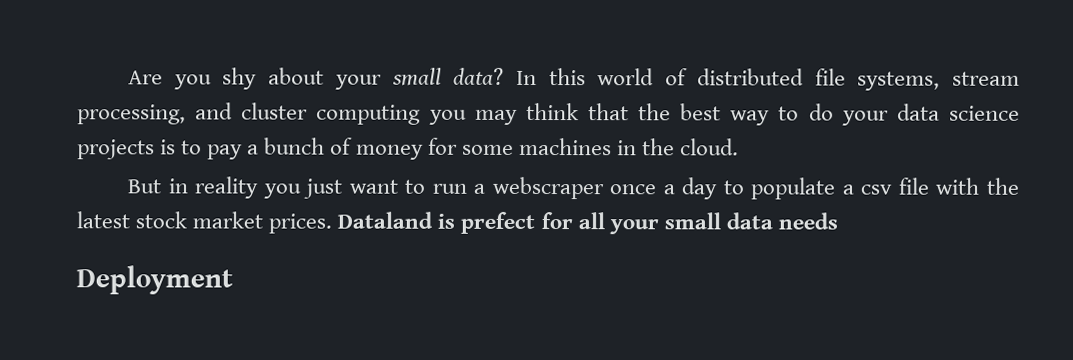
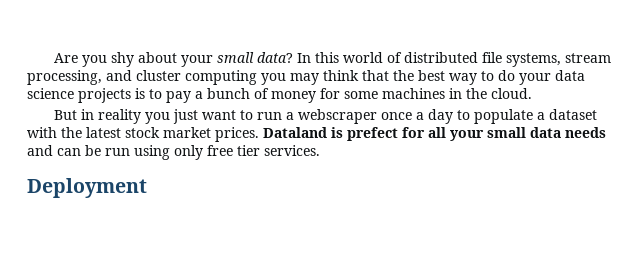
- But in reality you just want to run a webscraper once a day to populate a csv file with the latest stock market prices.
+ But in reality you just want to run a webscraper once a day to populate a dataset with the latest stock market prices.
- Dataland is prefect for all your small data needs
+ Dataland is prefect for all your small data needs and can be run using only free tier services.

